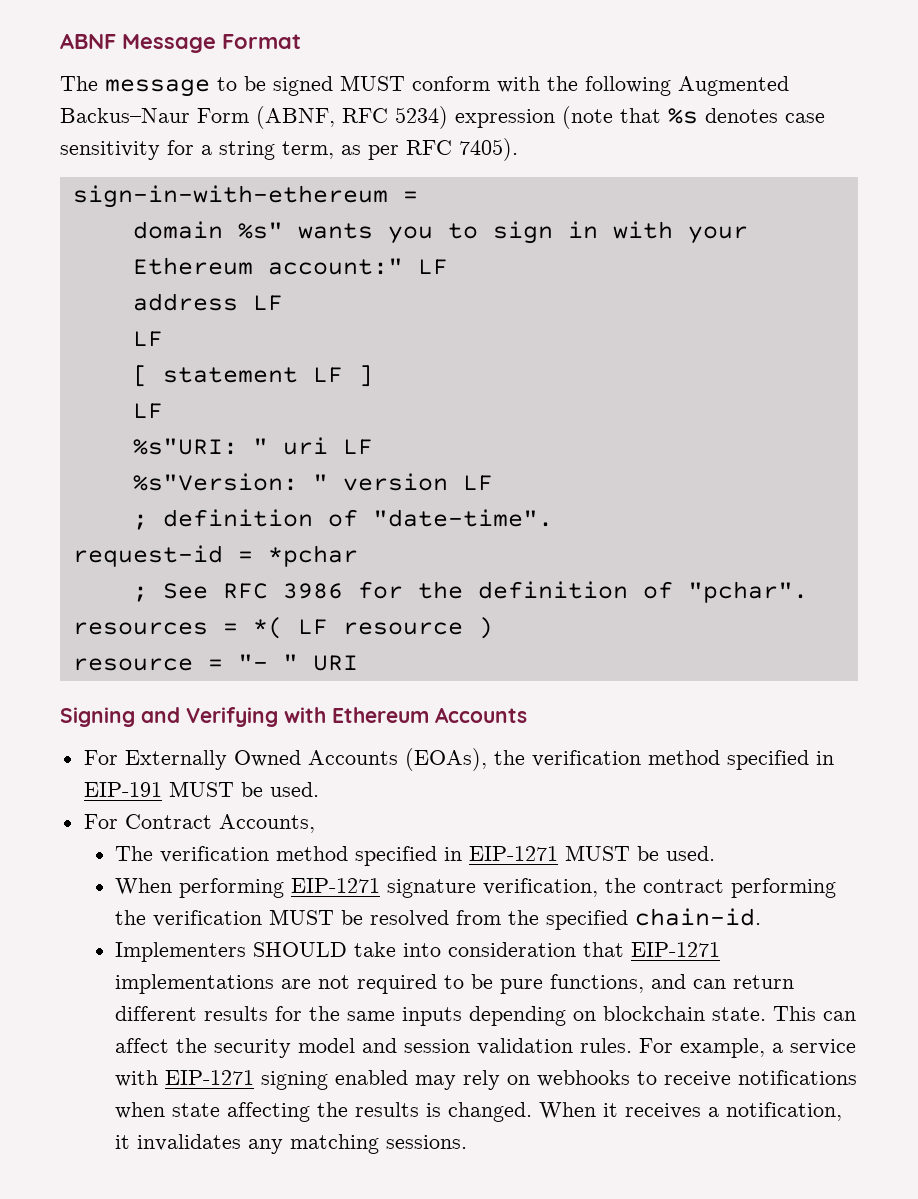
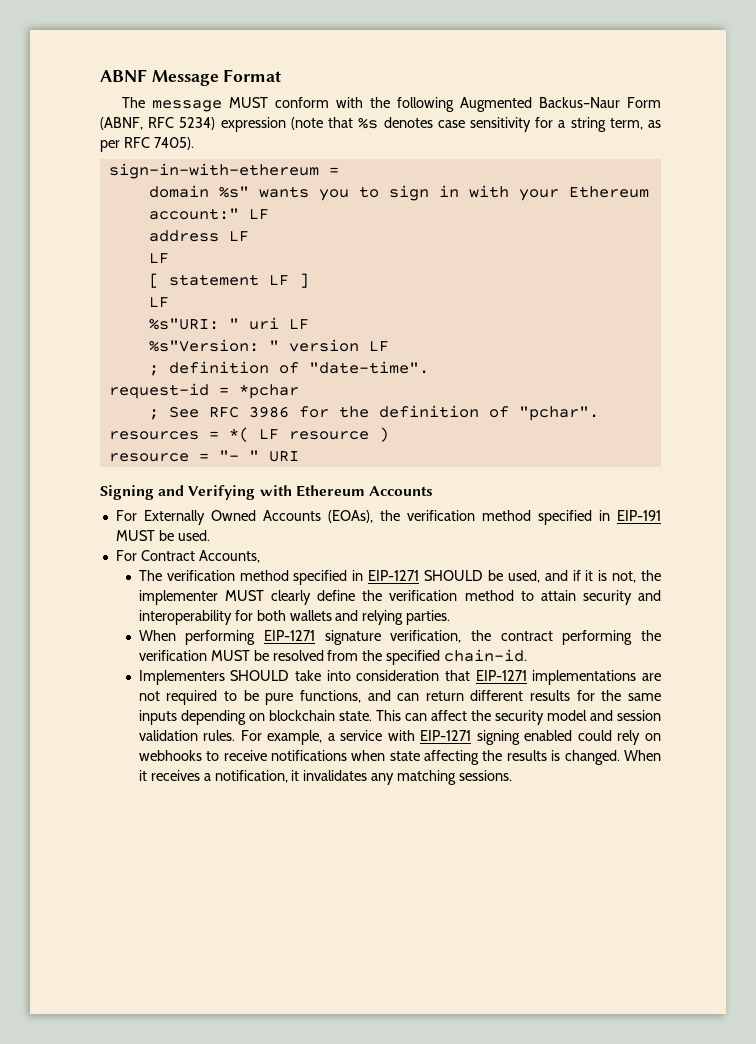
- The message to be signed MUST conform with the following Augmented Backus–Naur Form (ABNF, RFC 5234) expression (note that %s denotes case sensitivity for a string term, as per RFC 7405).
+ The message MUST conform with the following Augmented Backus–Naur Form (ABNF, RFC 5234) expression (note that %s denotes case sensitivity for a string term, as per RFC 7405).
- The verification method specified in EIP-1271 MUST be used.
+ The verification method specified in EIP-1271 SHOULD be used, and if it is not, the implementer MUST clearly define the verification method to attain security and interoperability for both wallets and relying parties.
- For example, a service with EIP-1271 signing enabled may rely on webhooks to receive notifications when state affecting the results is changed.
+ For example, a service with EIP-1271 signing enabled could rely on webhooks to receive notifications when state affecting the results is changed.

